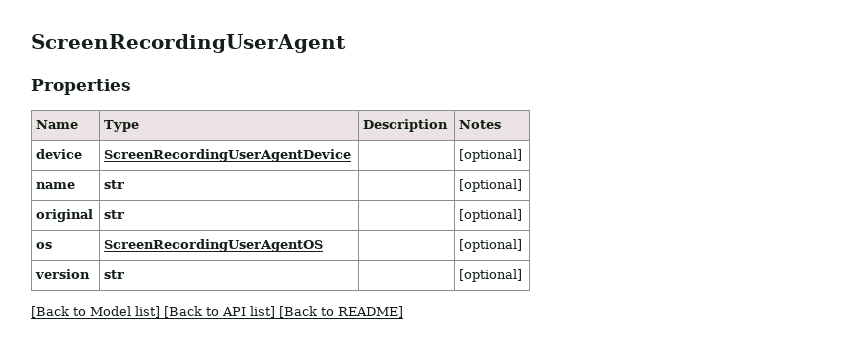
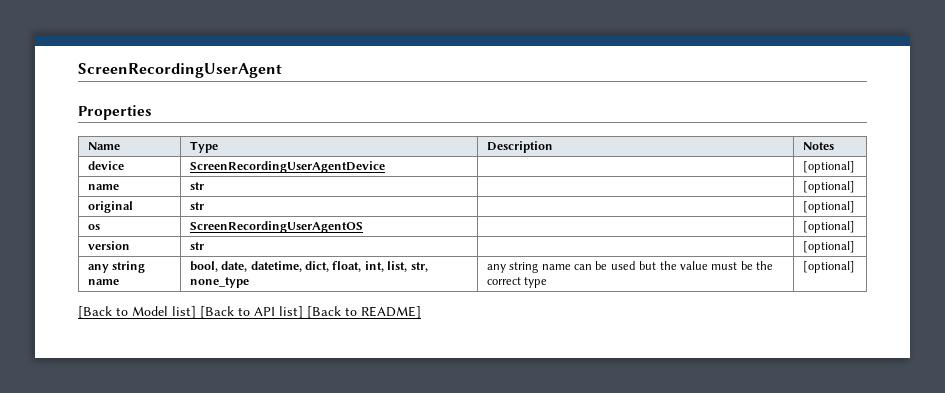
+ any string name | bool, date, datetime, dict, float, int, list, str, none_type | any string name can be used but the value must be the correct type | [optional]

